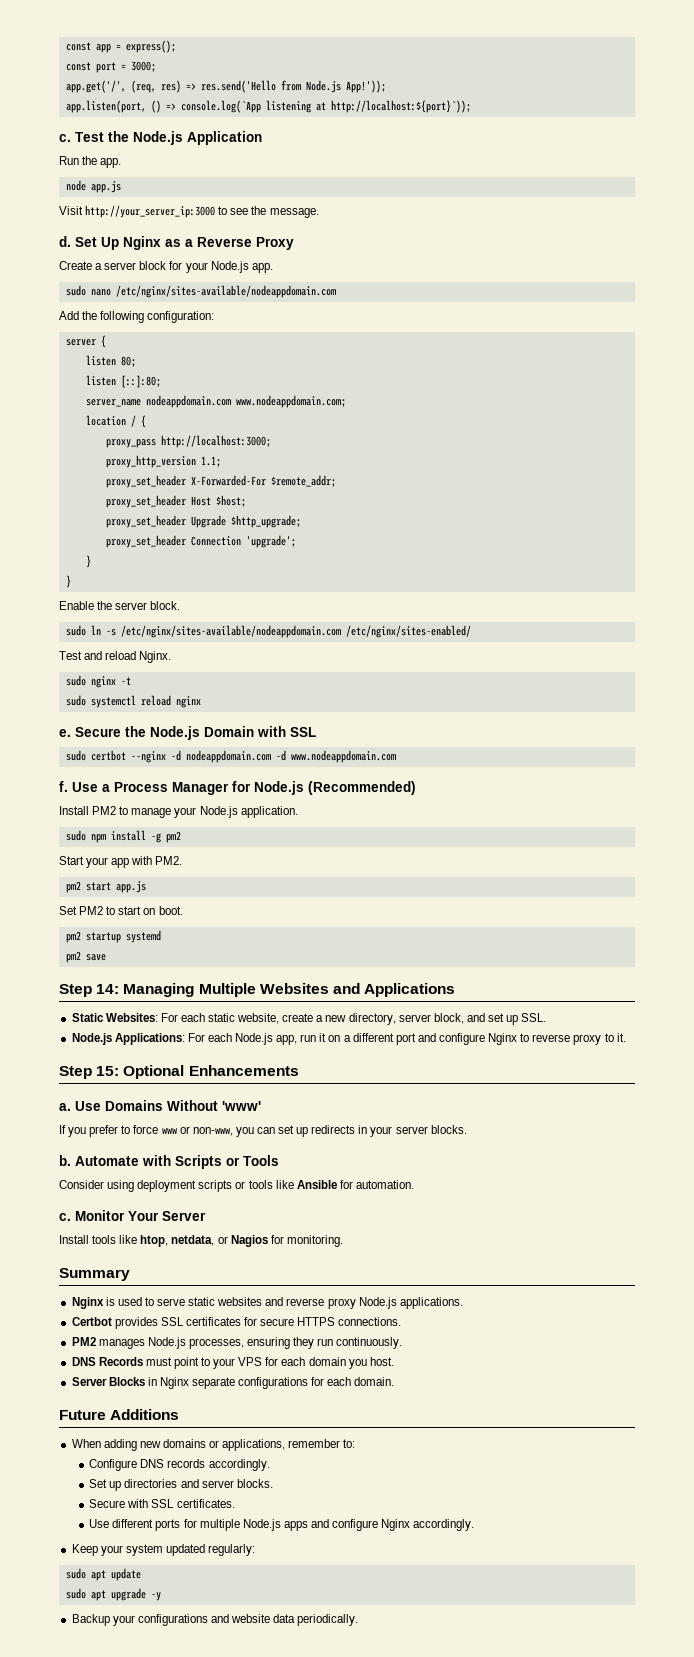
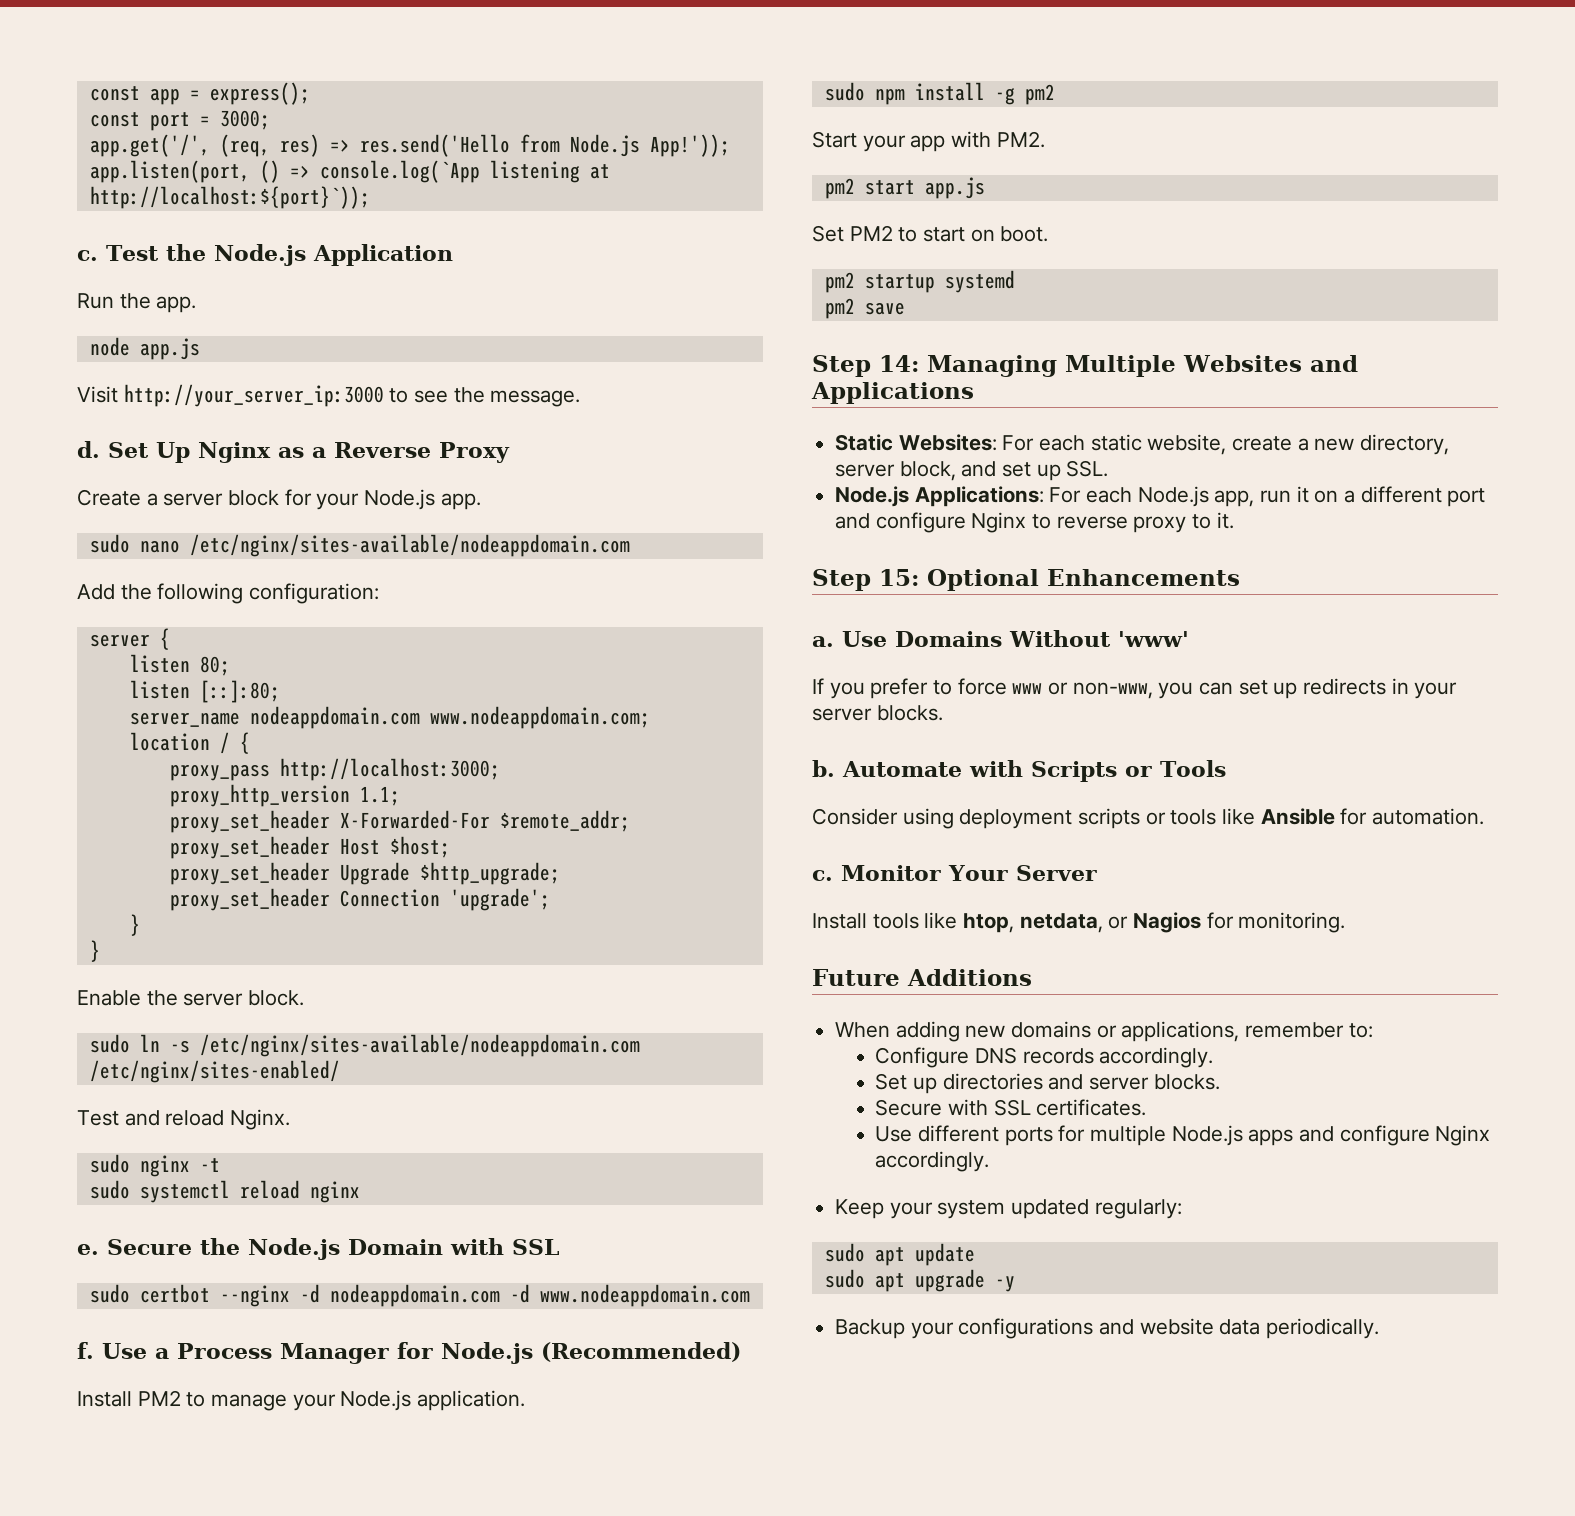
- Summary
- Nginx is used to serve static websites and reverse proxy Node.js applications.
- Certbot provides SSL certificates for secure HTTPS connections.
- PM2 manages Node.js processes, ensuring they run continuously.
- DNS Records must point to your VPS for each domain you host.
- Server Blocks in Nginx separate configurations for each domain.

